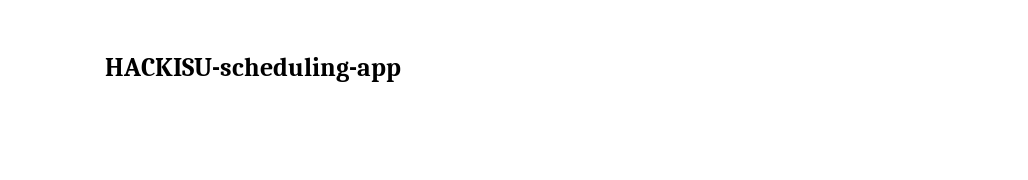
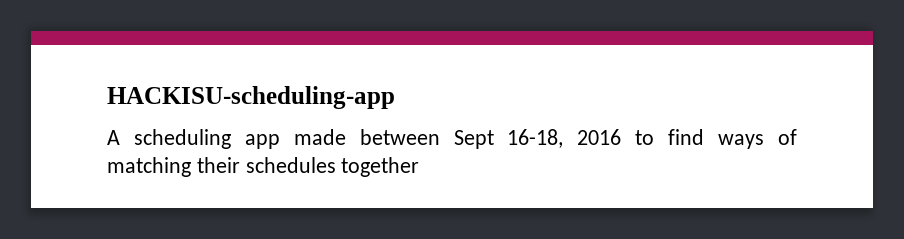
+ A scheduling app made between Sept 16-18, 2016 to find ways of matching their schedules together

